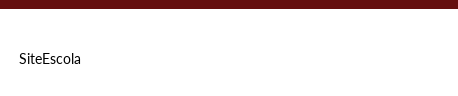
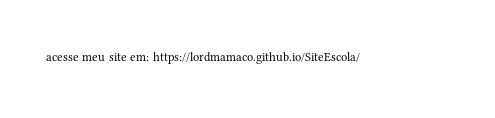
- SiteEscola
+ acesse meu site em: https://lordmamaco.github.io/SiteEscola/

